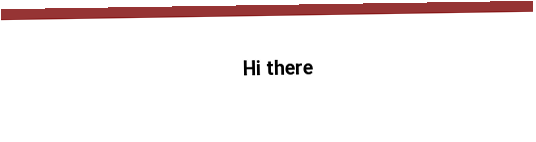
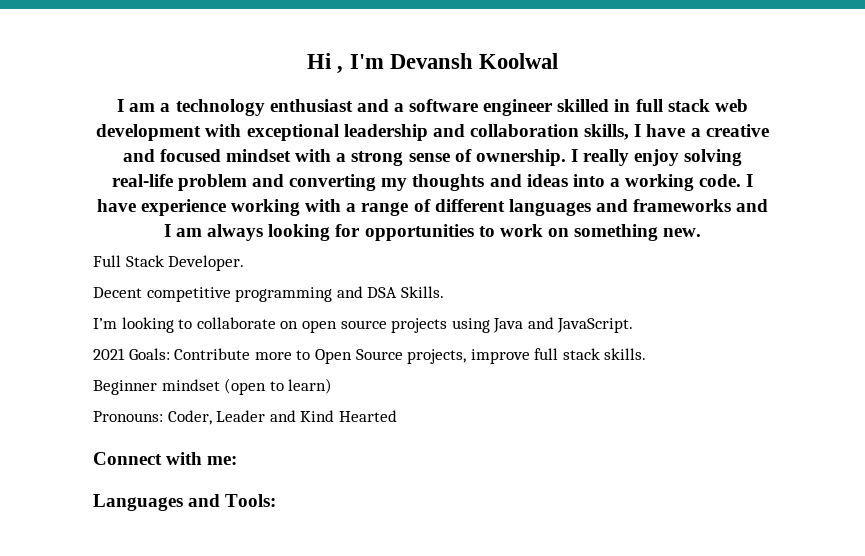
- Hi there
+ Hi , I'm Devansh Koolwal
+ I am a technology enthusiast and a software engineer skilled in full stack web development with exceptional leadership and collaboration skills, I have a creative and focused mindset with a strong sense of ownership. I really enjoy solving real-life problem and converting my thoughts and ideas into a working code. I have experience working with a range of different languages and frameworks and I am always looking for opportunities to work on something new.
+ Full Stack Developer.
+ Decent competitive programming and DSA Skills.
+ I’m looking to collaborate on open source projects using Java and JavaScript.
+ 2021 Goals: Contribute more to Open Source projects, improve full stack skills.
+ Beginner mindset (open to learn)
+ Pronouns: Coder, Leader and Kind Hearted
+ Connect with me:
+ Languages and Tools:

